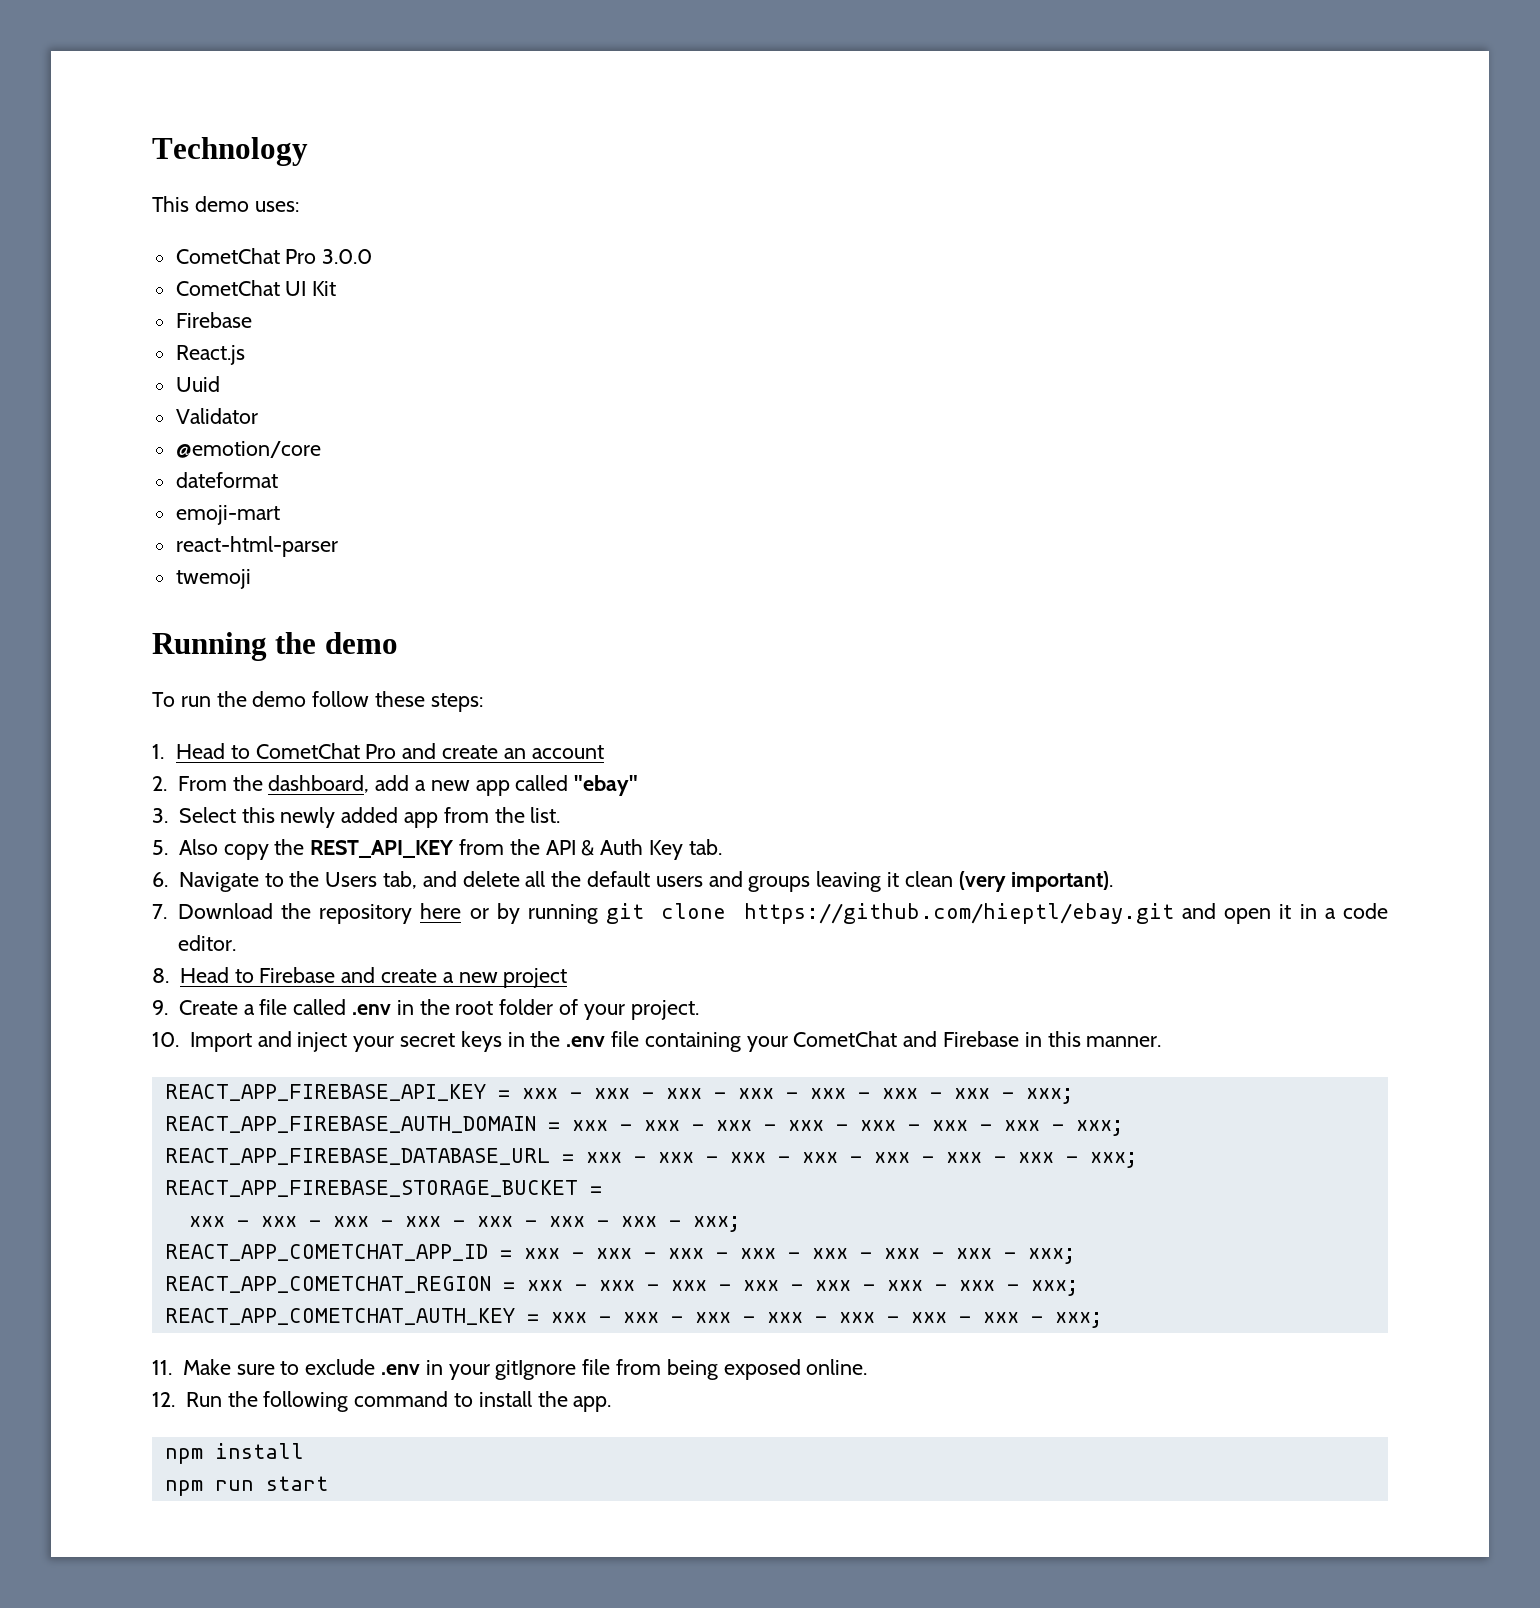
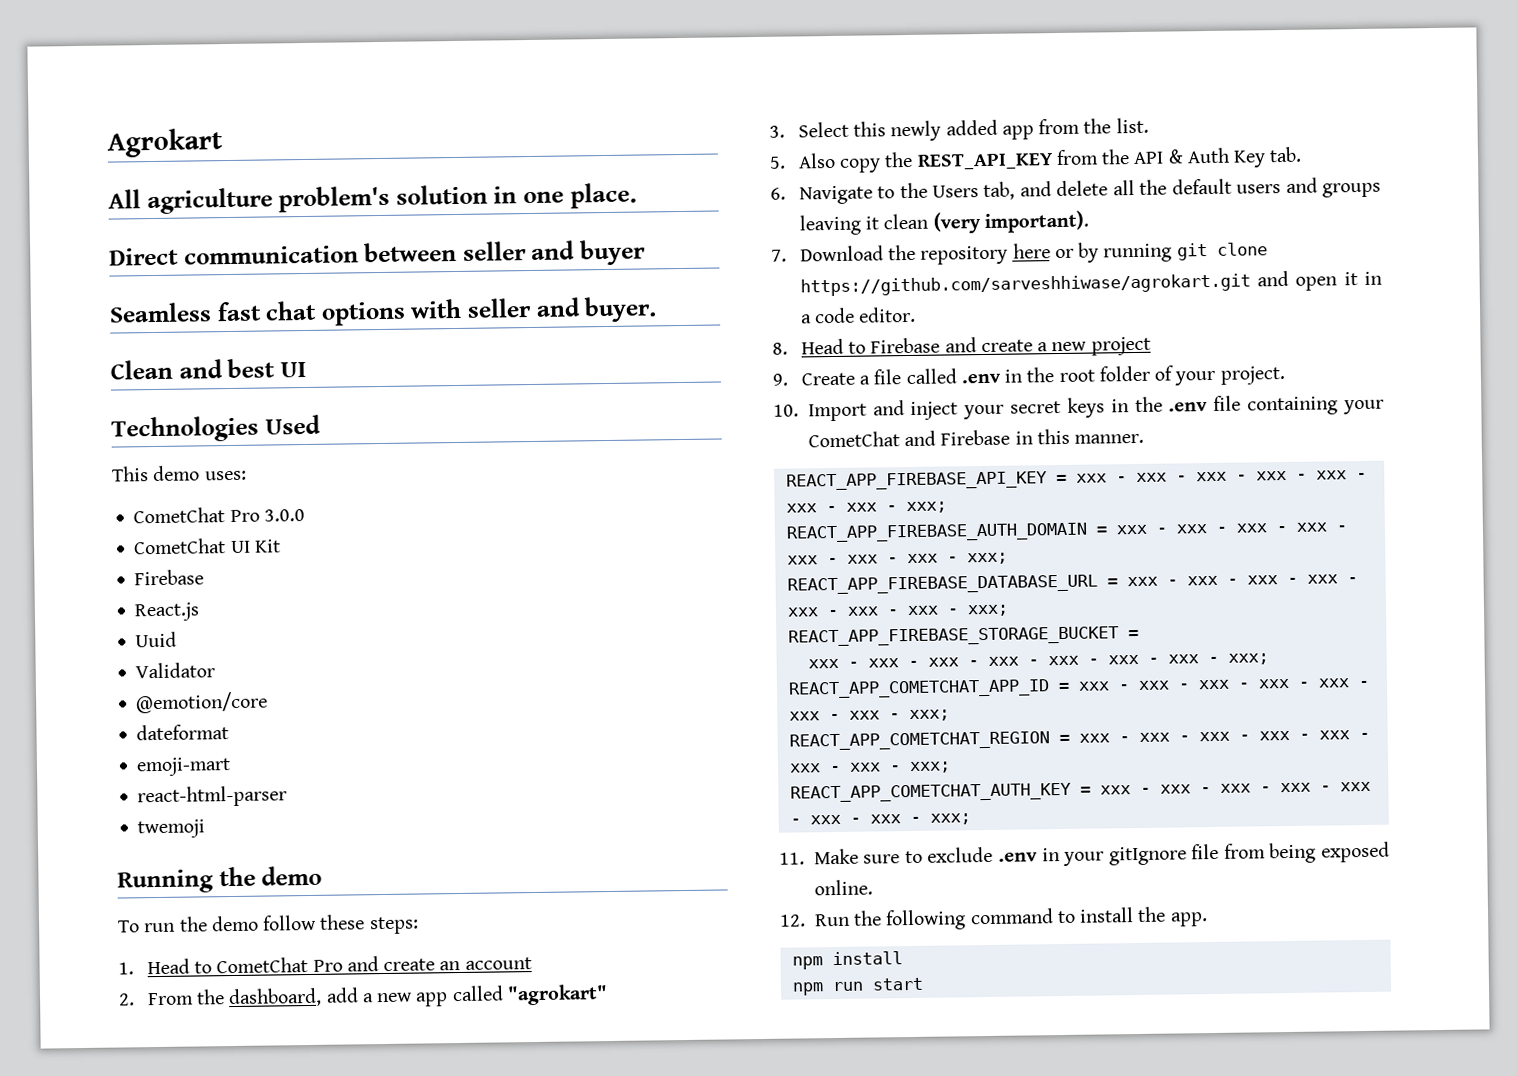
- Technology
+ Agrokart
+ All agriculture problem's solution in one place.
+ Direct communication between seller and buyer
+ Seamless fast chat options with seller and buyer.
+ Clean and best UI
+ Technologies Used
- 2. From the dashboard, add a new app called "ebay"
+ 2. From the dashboard, add a new app called "agrokart"
- 7. Download the repository here or by running git clone https://github.com/hieptl/ebay.git and open it in a code editor.
+ 7. Download the repository here or by running git clone https://github.com/sarveshhiwase/agrokart.git and open it in a code editor.

